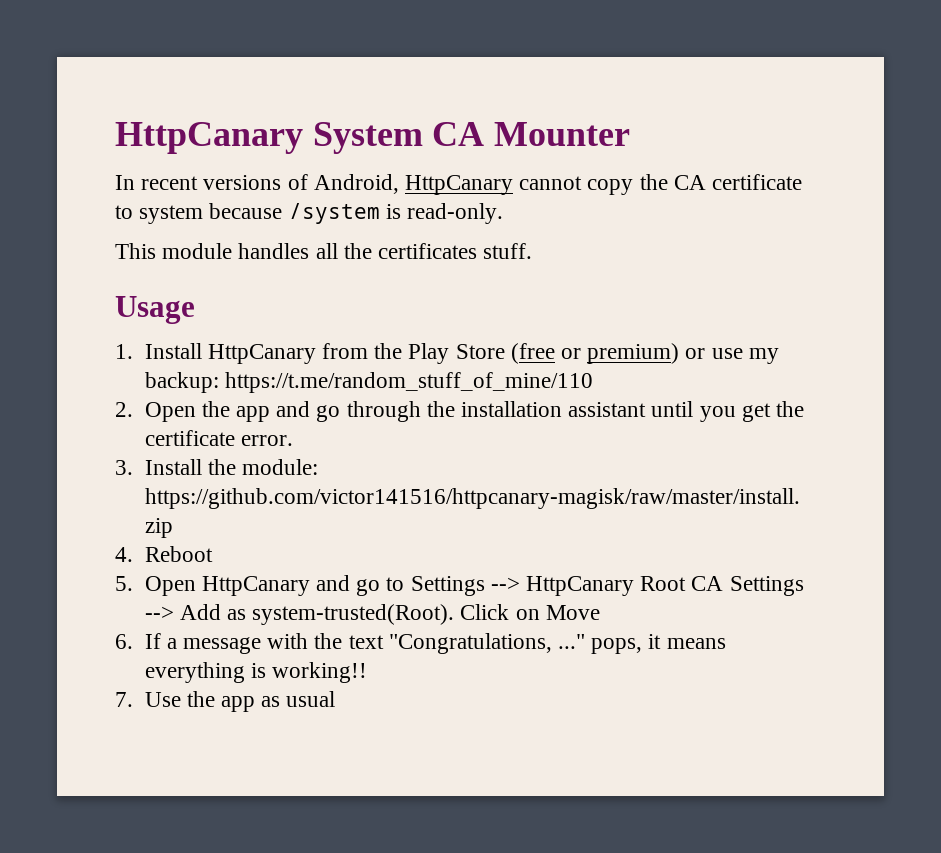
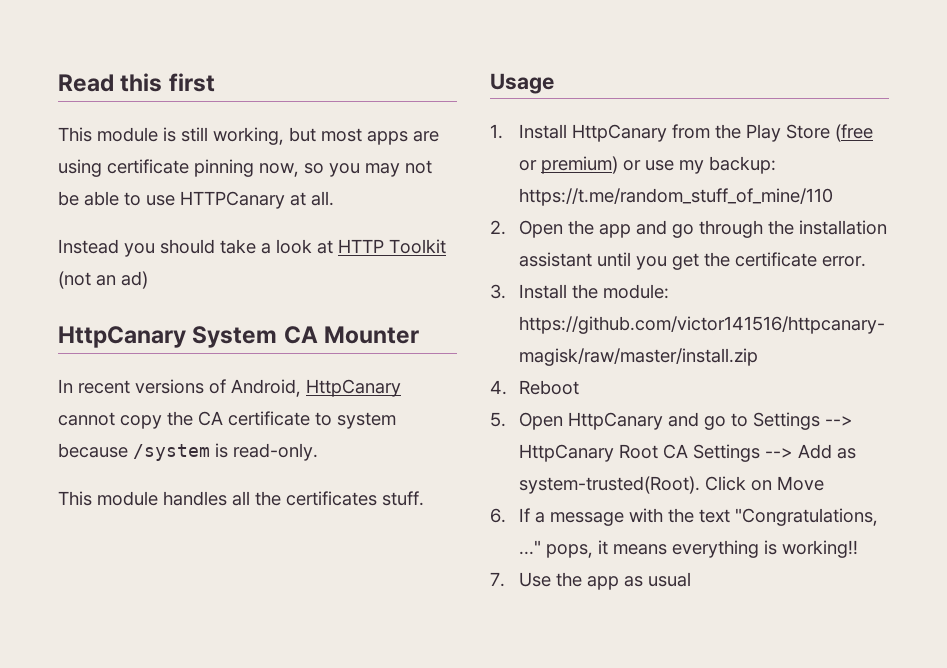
+ Read this first
+ This module is still working, but most apps are using certificate pinning now, so you may not be able to use HTTPCanary at all.
+ Instead you should take a look at HTTP Toolkit (not an ad)

